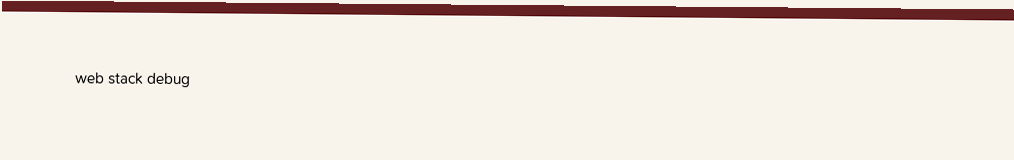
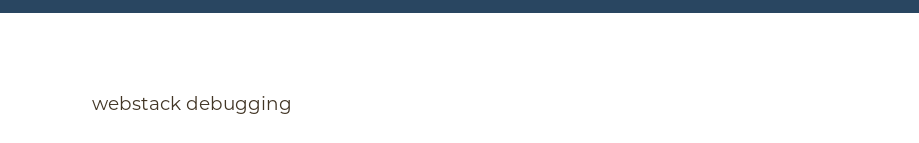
- web stack debug
+ webstack debugging

